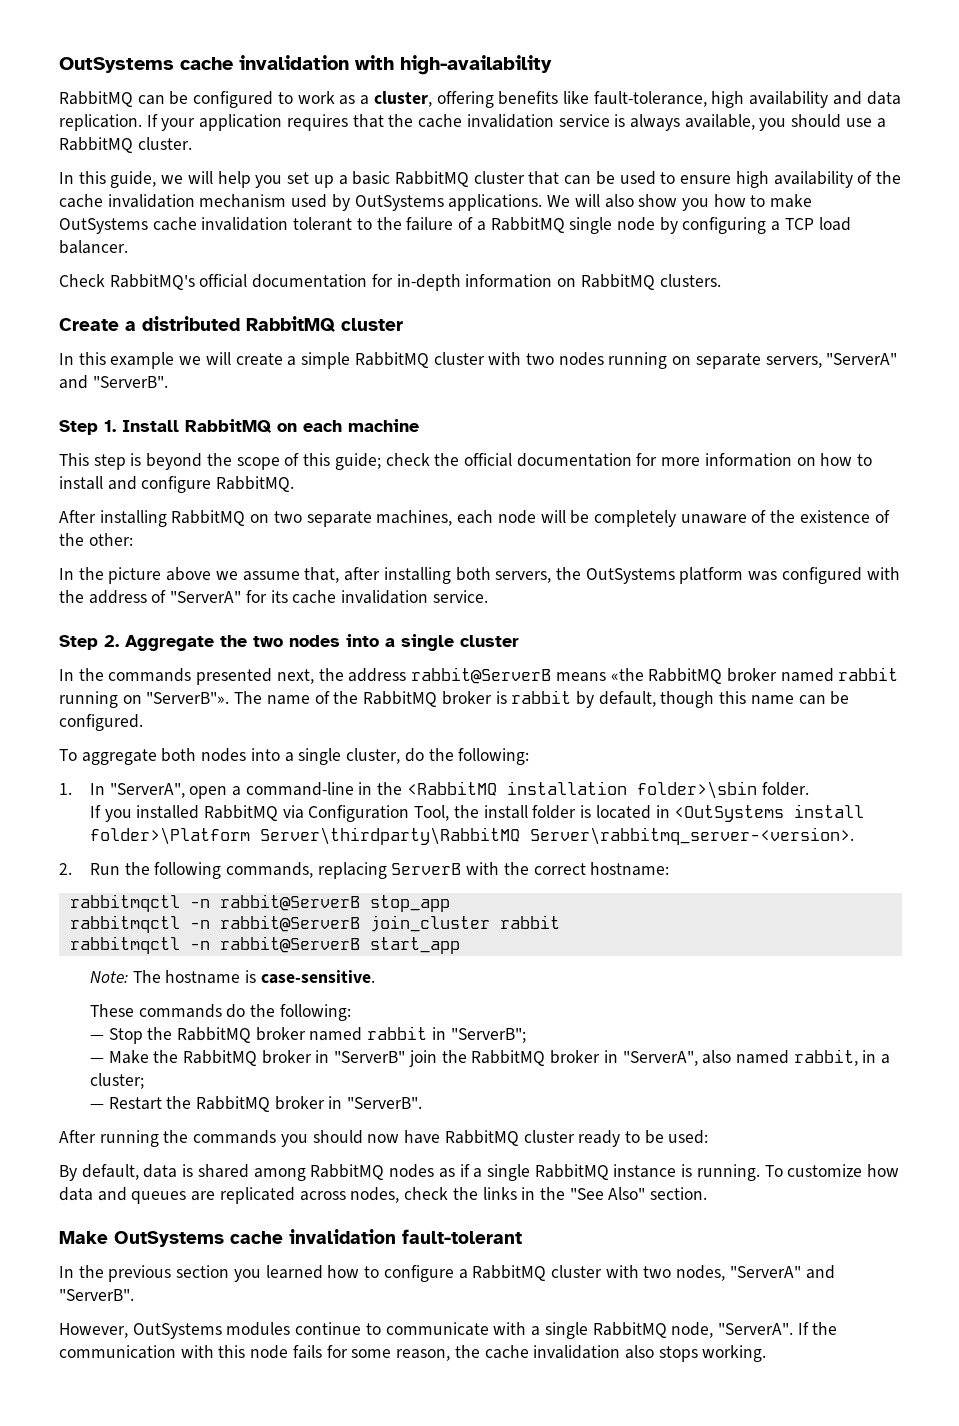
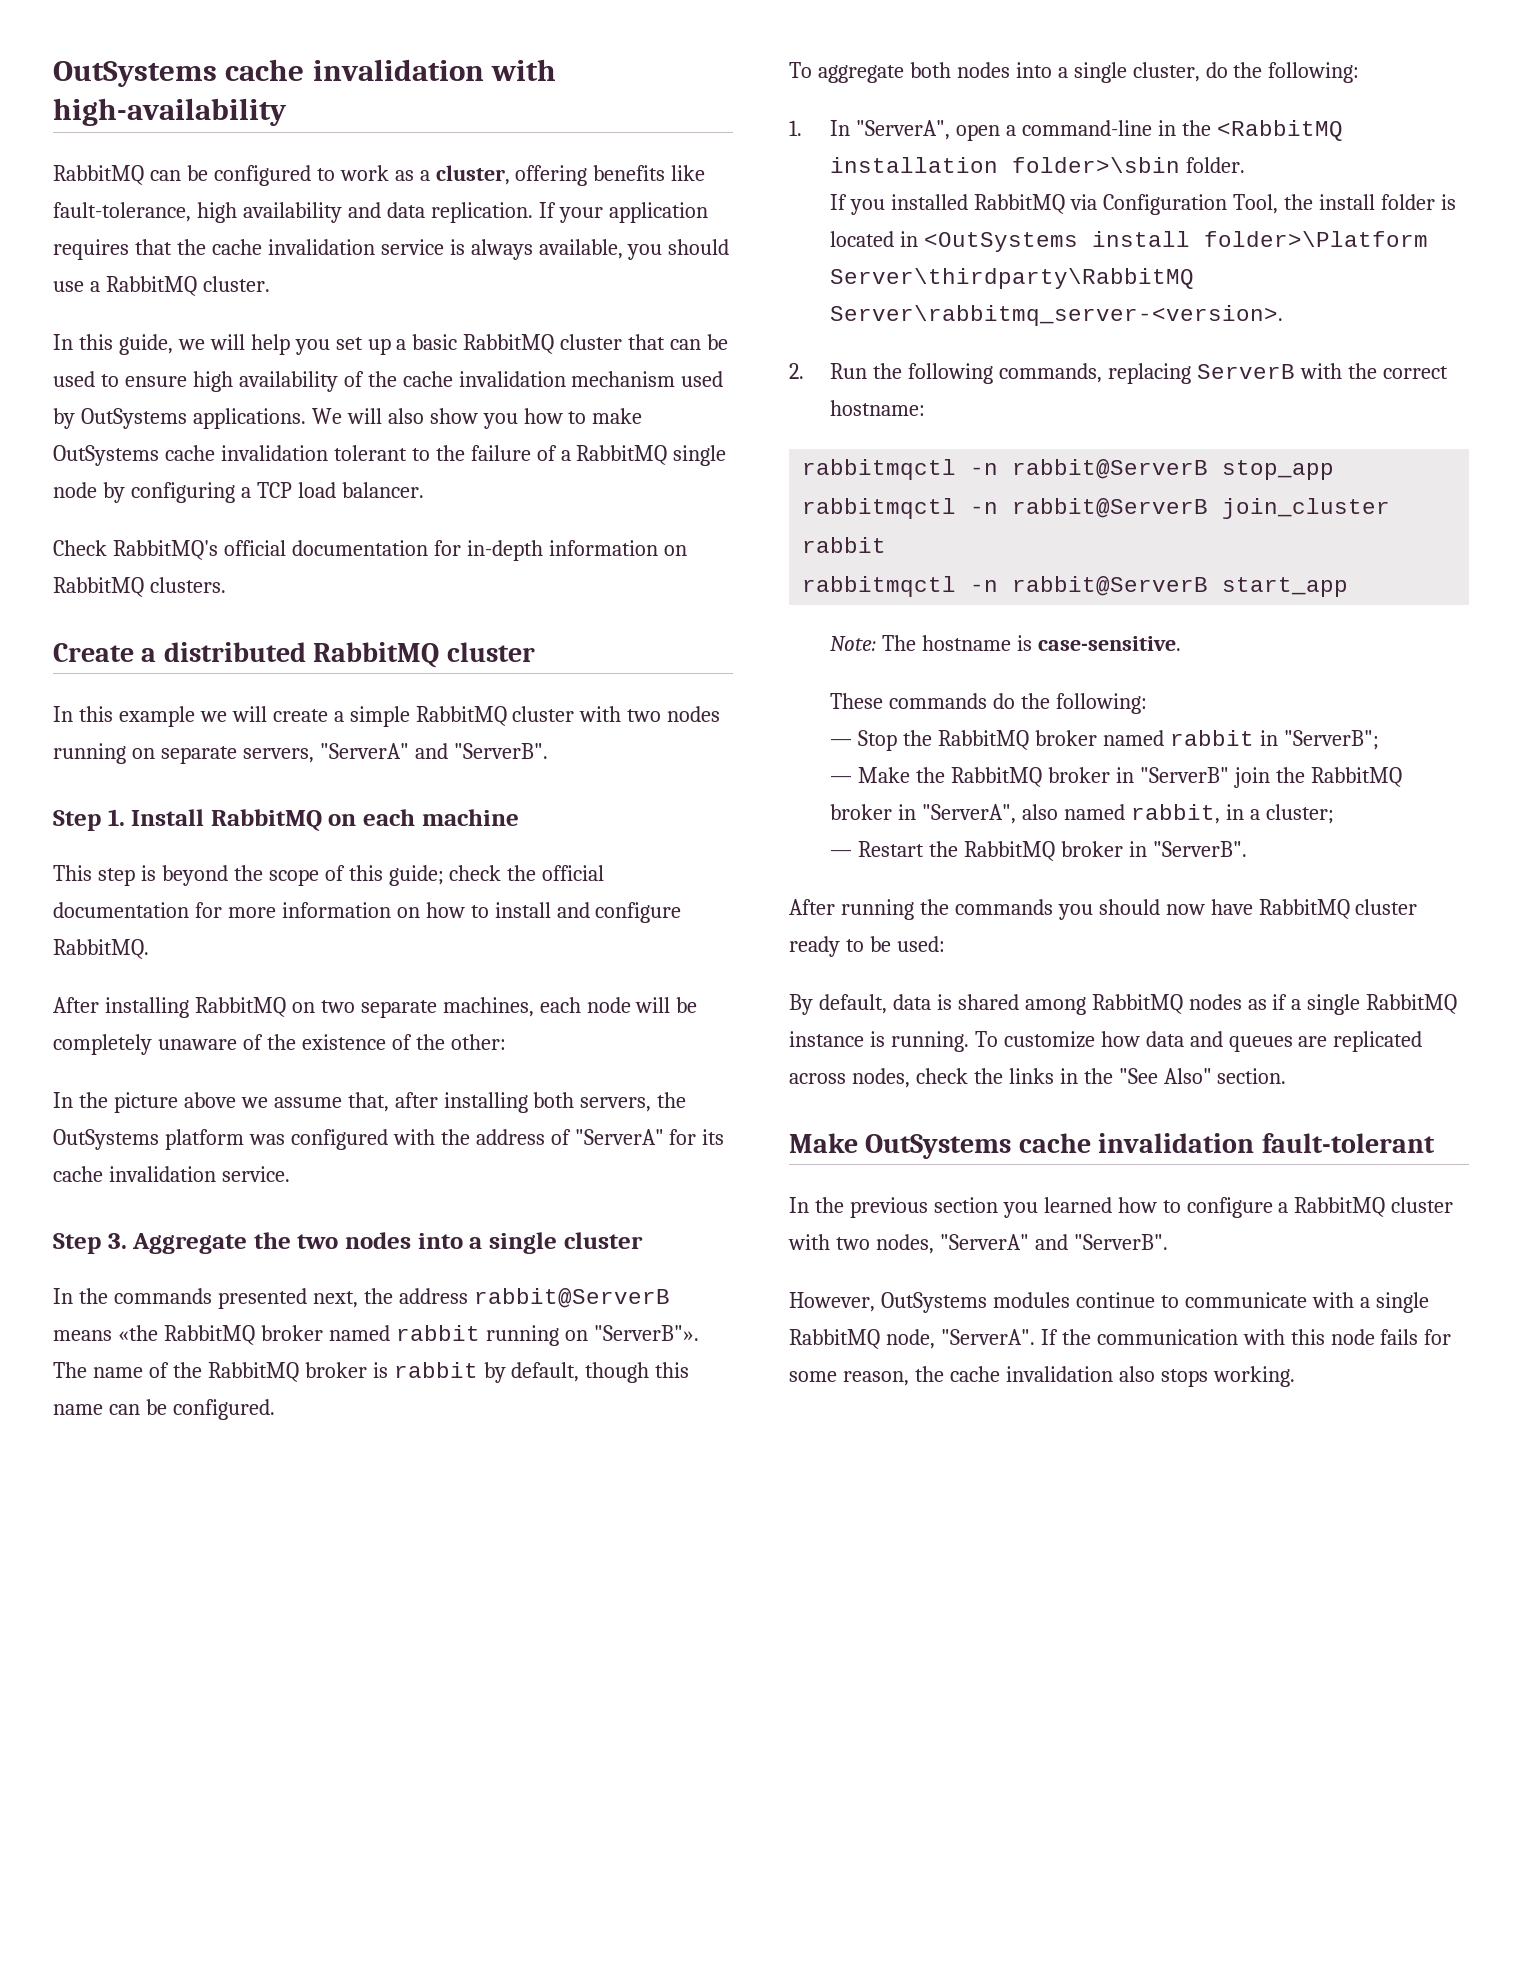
- Step 2. Aggregate the two nodes into a single cluster
+ Step 3. Aggregate the two nodes into a single cluster

